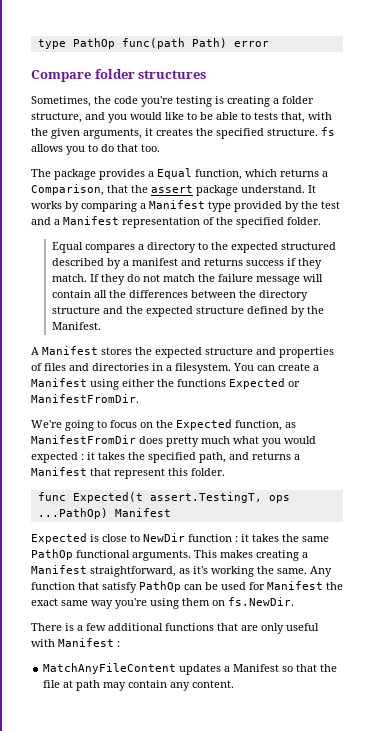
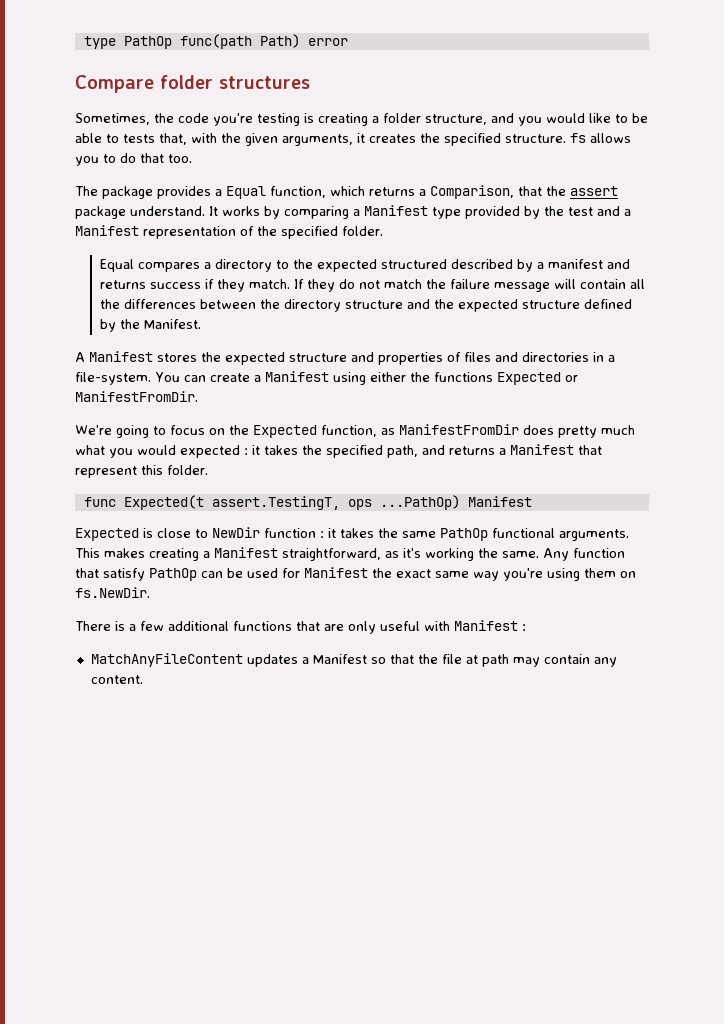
- A Manifest stores the expected structure and properties of files and directories in a filesystem.
+ A Manifest stores the expected structure and properties of files and directories in a file-system.

